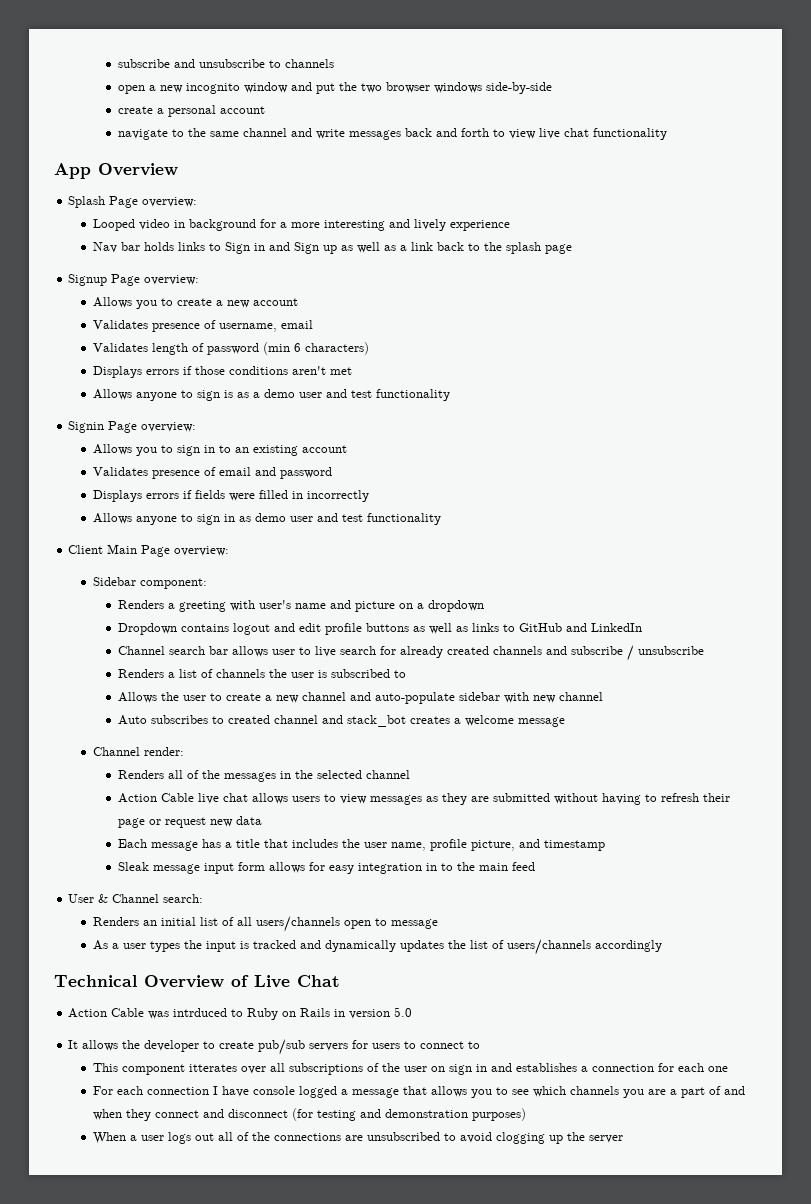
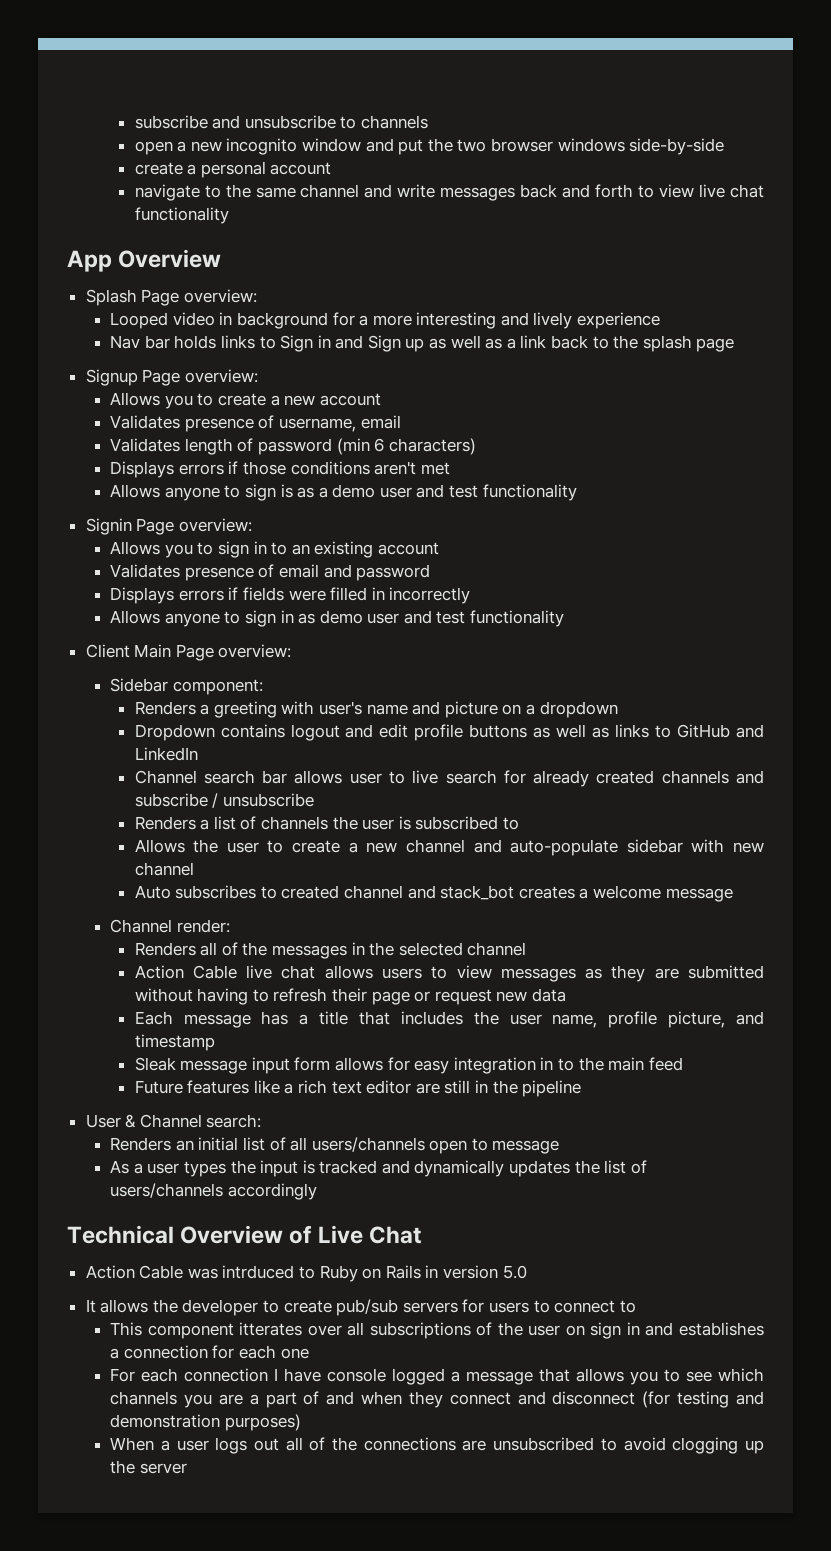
+ Future features like a rich text editor are still in the pipeline

